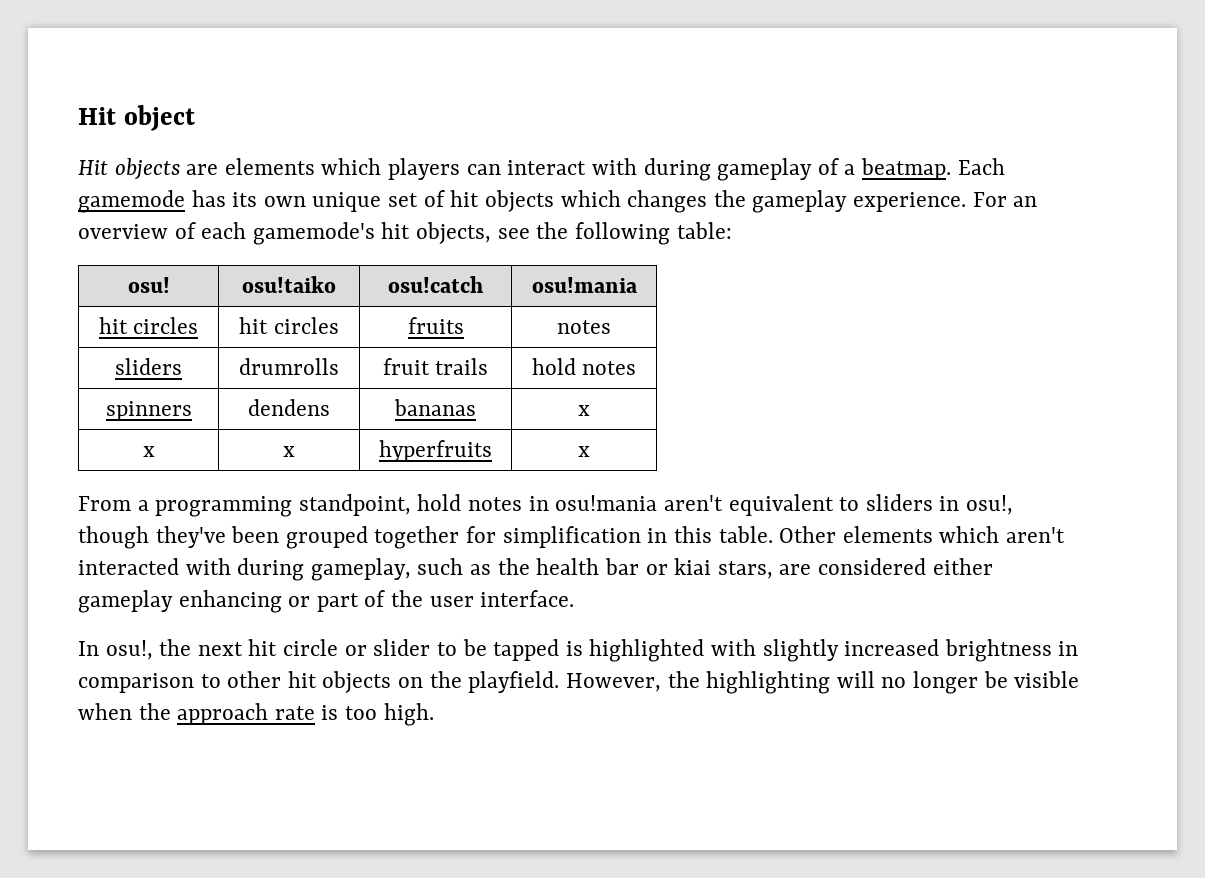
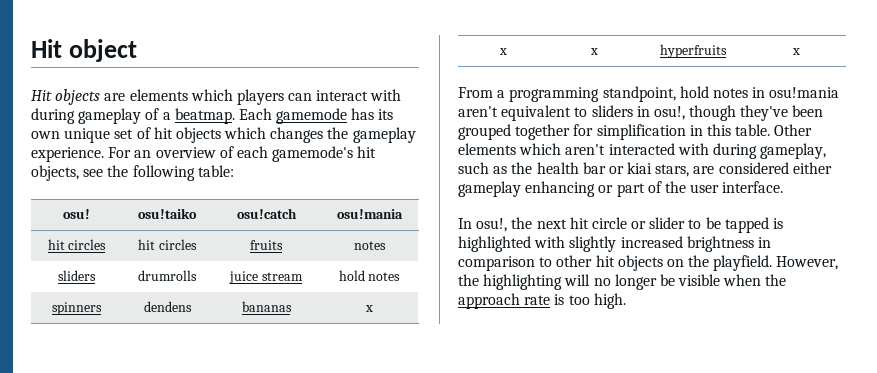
- sliders | drumrolls | fruit trails | hold notes
+ sliders | drumrolls | juice stream | hold notes

